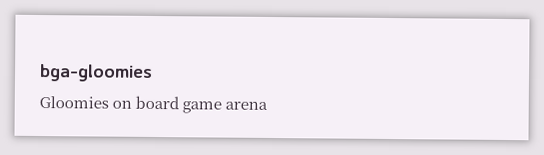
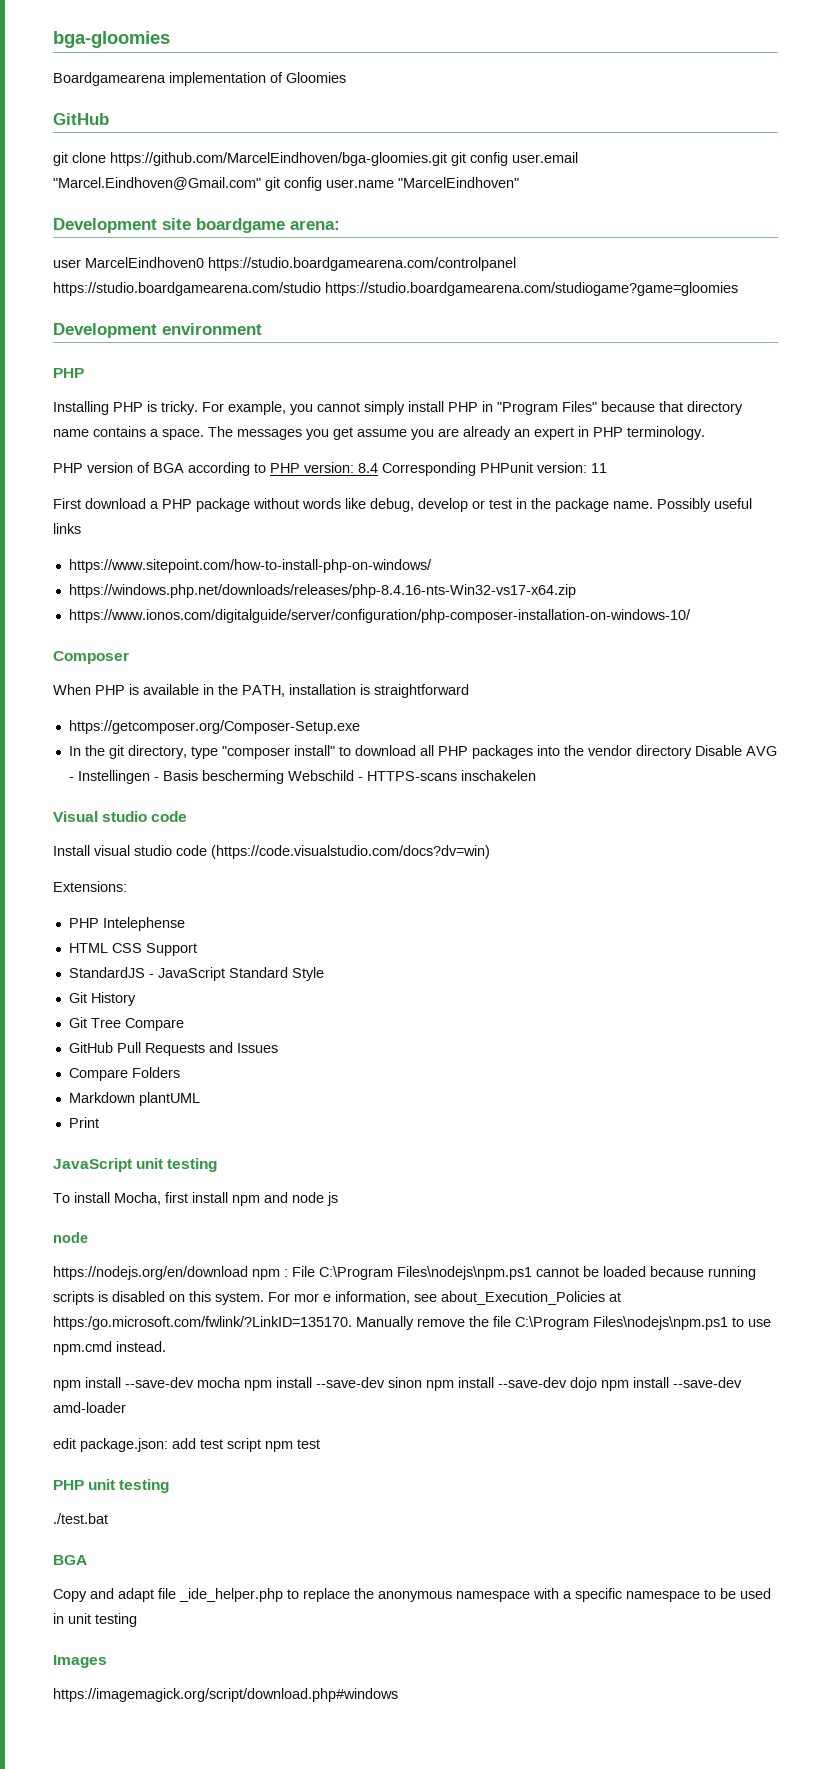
- Gloomies on board game arena
+ Boardgamearena implementation of Gloomies
+ GitHub
+ git clone https://github.com/MarcelEindhoven/bga-gloomies.git git config user.email "Marcel.Eindhoven@Gmail.com" git config user.name "MarcelEindhoven"
+ Development site boardgame arena:
+ user MarcelEindhoven0 https://studio.boardgamearena.com/controlpanel https://studio.boardgamearena.com/studio https://studio.boardgamearena.com/studiogame?game=gloomies
+ Development environment
+ PHP
+ Installing PHP is tricky. For example, you cannot simply install PHP in "Program Files" because that directory name contains a space. The messages you get assume you are already an expert in PHP terminology.
+ PHP version of BGA according to PHP version: 8.4 Corresponding PHPunit version: 11
+ First download a PHP package without words like debug, develop or test in the package name. Possibly useful links
+ https://www.sitepoint.com/how-to-install-php-on-windows/
+ https://windows.php.net/downloads/releases/php-8.4.16-nts-Win32-vs17-x64.zip
+ https://www.ionos.com/digitalguide/server/configuration/php-composer-installation-on-windows-10/
+ Composer
+ When PHP is available in the PATH, installation is straightforward
+ https://getcomposer.org/Composer-Setup.exe
+ In the git directory, type "composer install" to download all PHP packages into the vendor directory Disable AVG - Instellingen - Basis bescherming Webschild - HTTPS-scans inschakelen
+ Visual studio code
+ Install visual studio code (https://code.visualstudio.com/docs?dv=win)
+ Extensions:
+ PHP Intelephense
+ HTML CSS Support
+ StandardJS - JavaScript Standard Style
+ Git History
+ Git Tree Compare
+ GitHub Pull Requests and Issues
+ Compare Folders
+ Markdown plantUML
+ Print
+ JavaScript unit testing
+ To install Mocha, first install npm and node js
+ node
+ https://nodejs.org/en/download npm : File C:\Program Files\nodejs\npm.ps1 cannot be loaded because running scripts is disabled on this system. For mor e information, see about_Execution_Policies at https:/go.microsoft.com/fwlink/?LinkID=135170. Manually remove the file C:\Program Files\nodejs\npm.ps1 to use npm.cmd instead.
+ npm install --save-dev mocha npm install --save-dev sinon npm install --save-dev dojo npm install --save-dev amd-loader
+ edit package.json: add test script npm test
+ PHP unit testing
+ ./test.bat
+ BGA
+ Copy and adapt file _ide_helper.php to replace the anonymous namespace with a specific namespace to be used in unit testing
+ Images
+ https://imagemagick.org/script/download.php#windows

